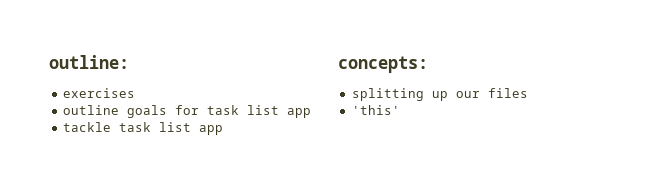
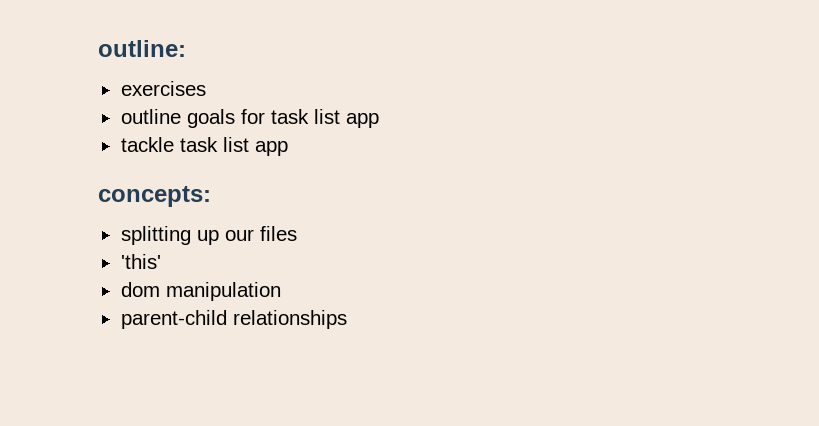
+ dom manipulation
+ parent-child relationships

